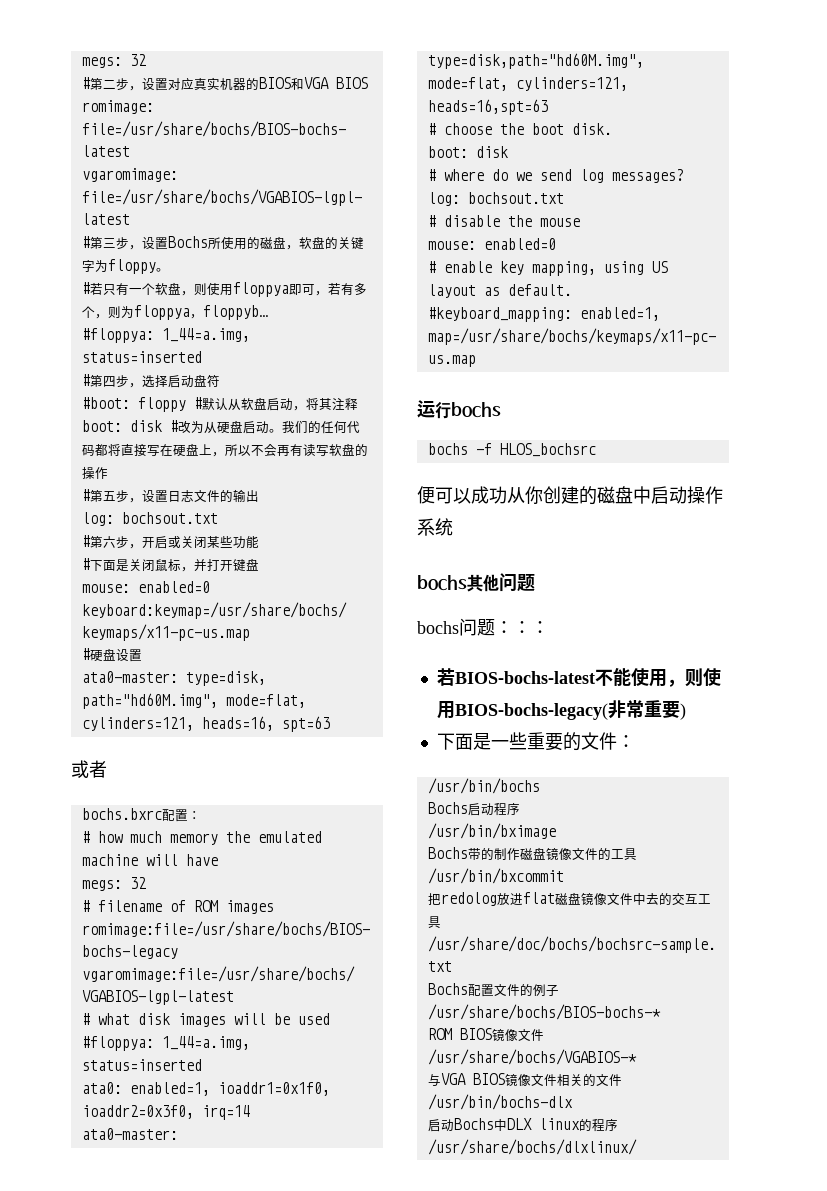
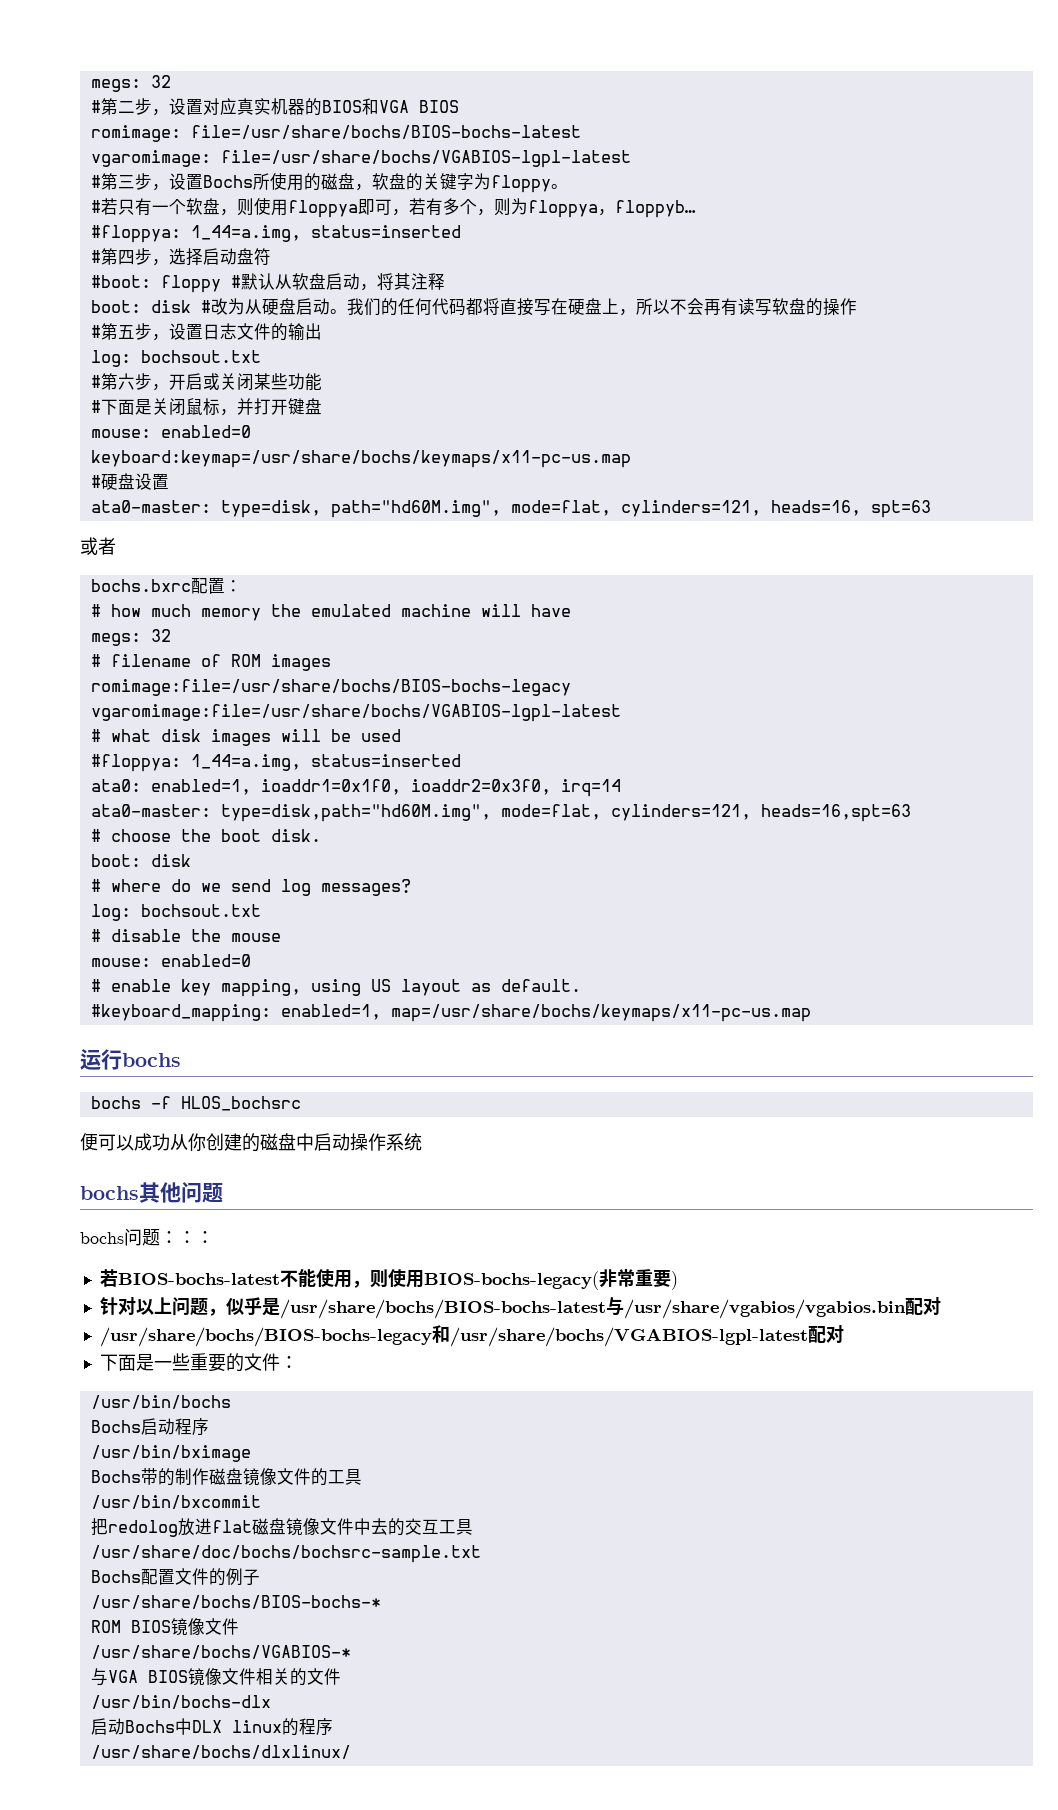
+ 针对以上问题，似乎是/usr/share/bochs/BIOS-bochs-latest与/usr/share/vgabios/vgabios.bin配对
+ /usr/share/bochs/BIOS-bochs-legacy和/usr/share/bochs/VGABIOS-lgpl-latest配对

